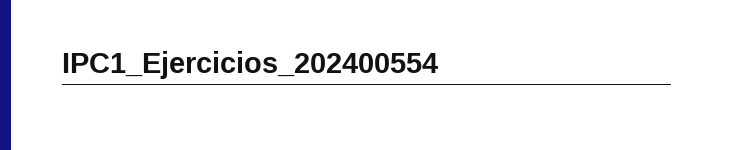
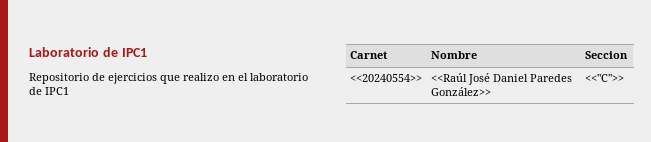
- IPC1_Ejercicios_202400554
+ Laboratorio de IPC1
+ Repositorio de ejercicios que realizo en el laboratorio de IPC1
+ Carnet | Nombre | Seccion
+ <<20240554>> | <<Raúl José Daniel Paredes González>> | <<"C">>

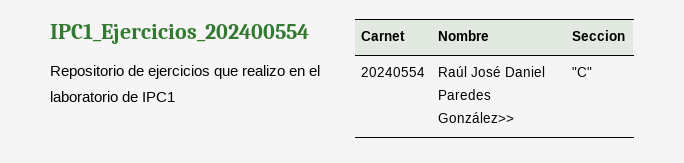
- Laboratorio de IPC1
+ IPC1_Ejercicios_202400554
- <<20240554>> | <<Raúl José Daniel Paredes González>> | <<"C">>
+ 20240554 | Raúl José Daniel Paredes González>> | "C"

